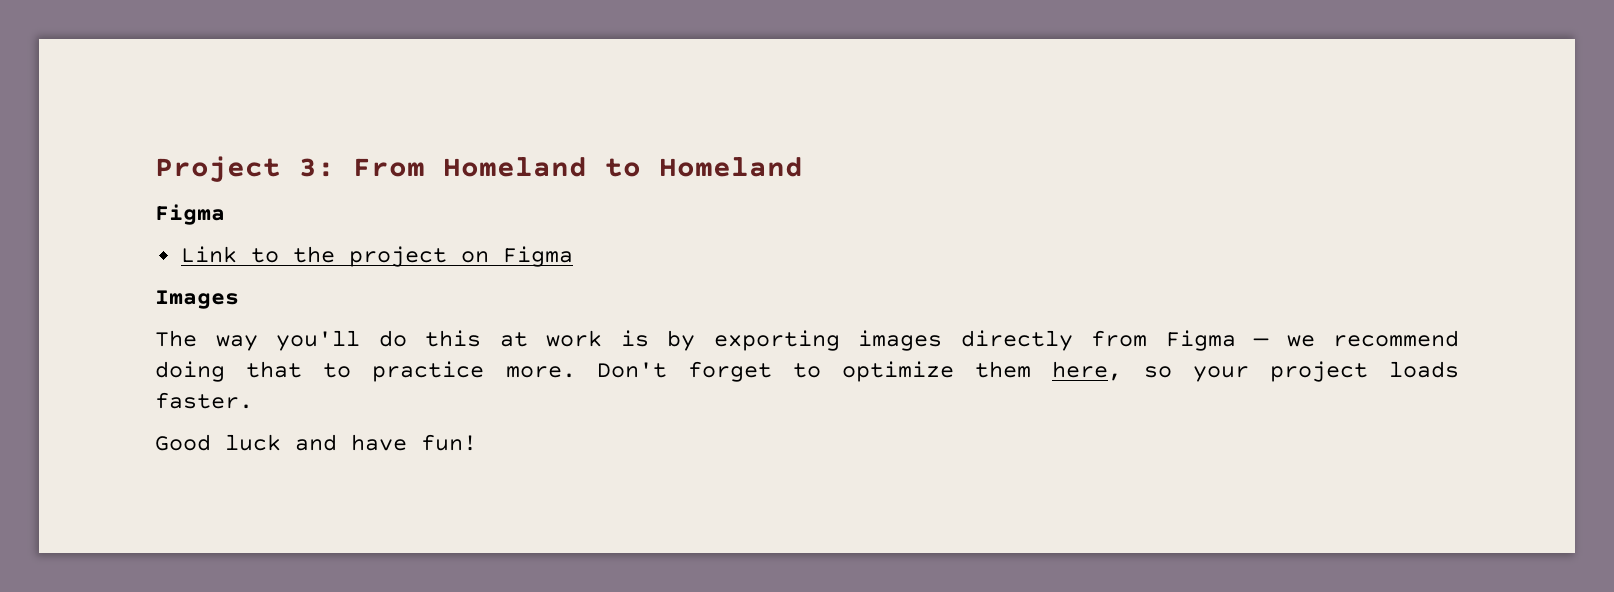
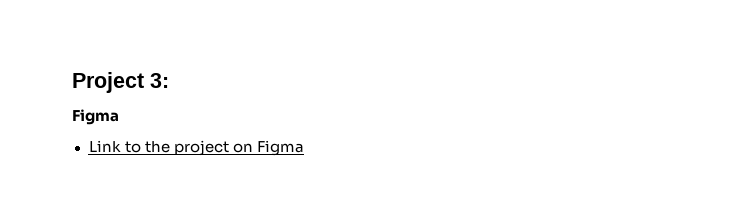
- Project 3: From Homeland to Homeland
+ Project 3:
- Images
- The way you'll do this at work is by exporting images directly from Figma — we recommend doing that to practice more. Don't forget to optimize them here, so your project loads faster.
- Good luck and have fun!

